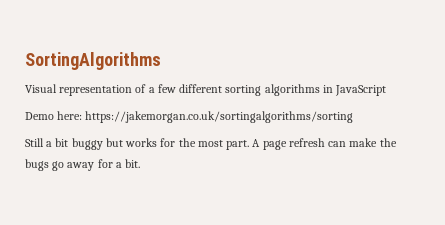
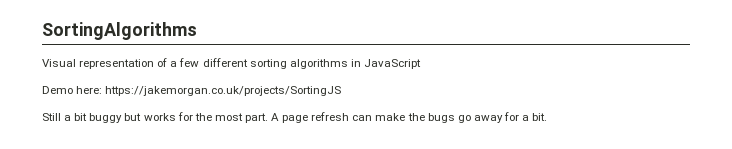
- Demo here: https://jakemorgan.co.uk/sortingalgorithms/sorting
+ Demo here: https://jakemorgan.co.uk/projects/SortingJS

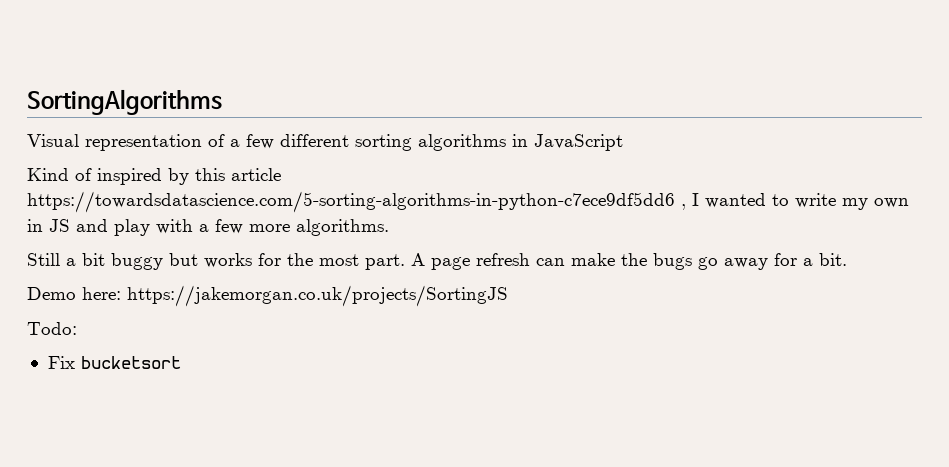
- Demo here: https://jakemorgan.co.uk/projects/SortingJS
+ Kind of inspired by this article https://towardsdatascience.com/5-sorting-algorithms-in-python-c7ece9df5dd6 , I wanted to write my own in JS and play with a few more algorithms.
+ Demo here: https://jakemorgan.co.uk/projects/SortingJS
+ Todo:
+ Fix bucketsort

